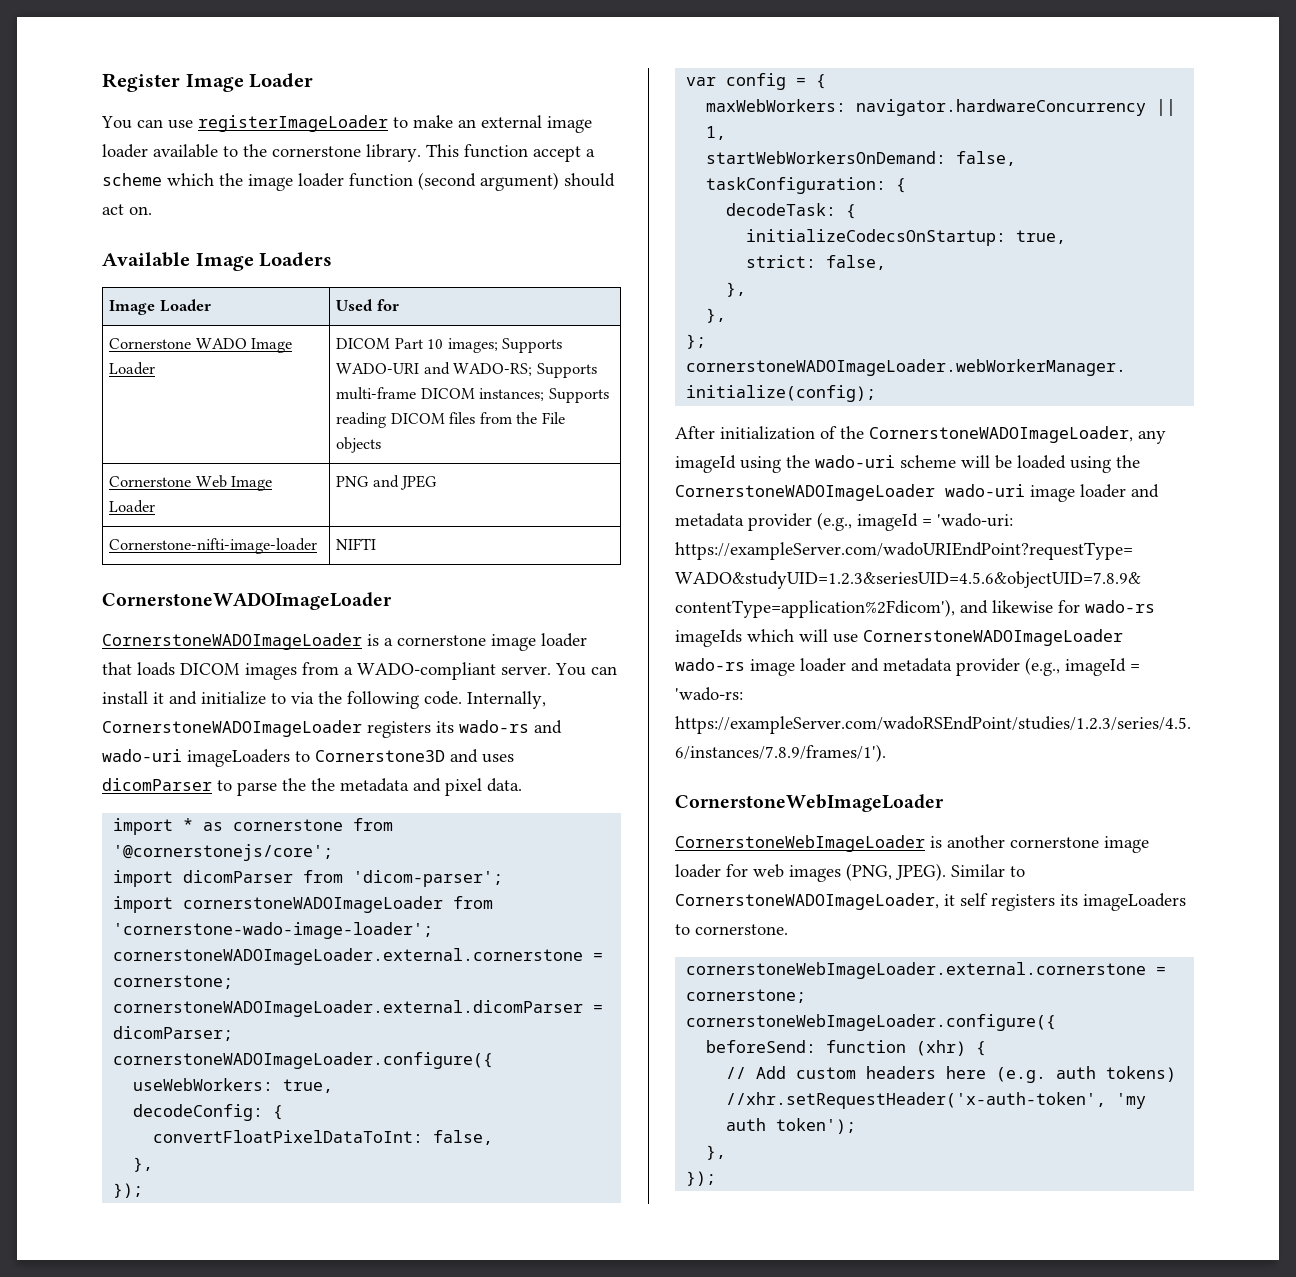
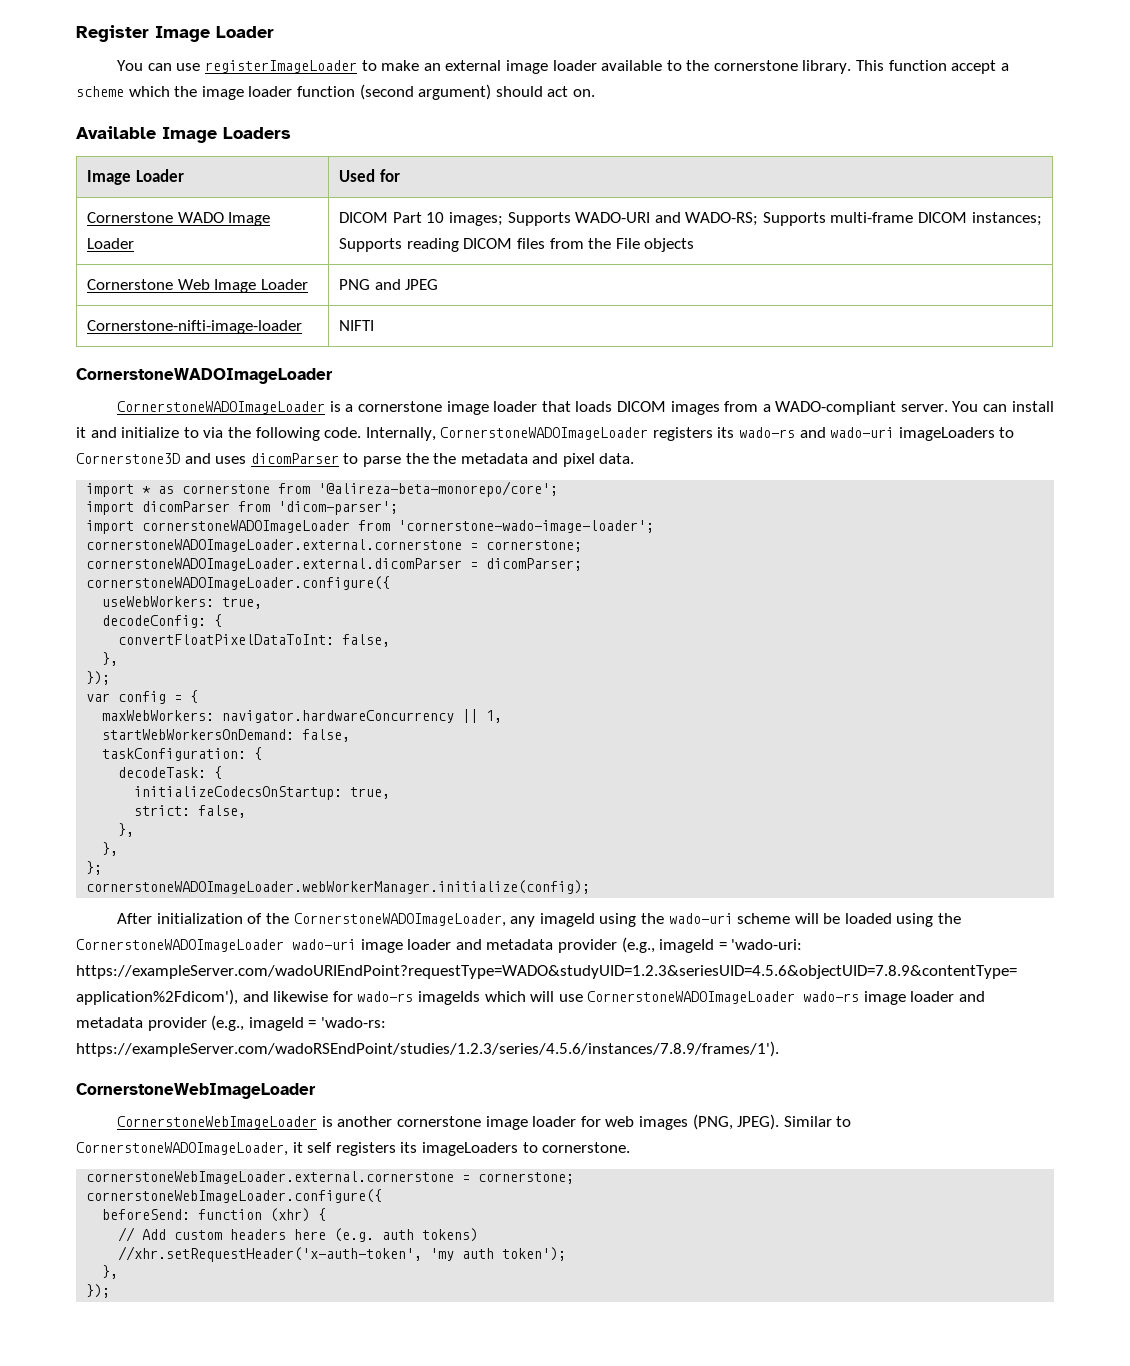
- import * as cornerstone from '@cornerstonejs/core';
+ import * as cornerstone from '@alireza-beta-monorepo/core';

